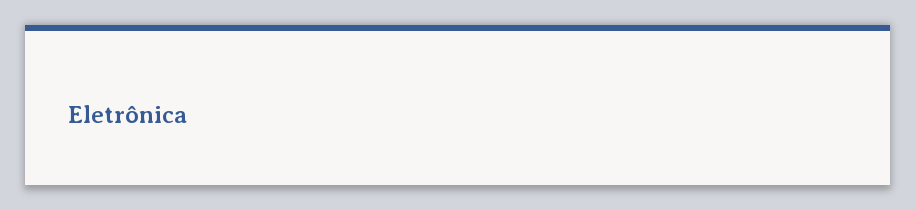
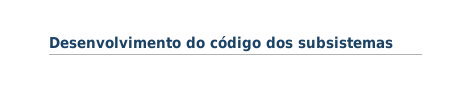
- Eletrônica
+ Desenvolvimento do código dos subsistemas

